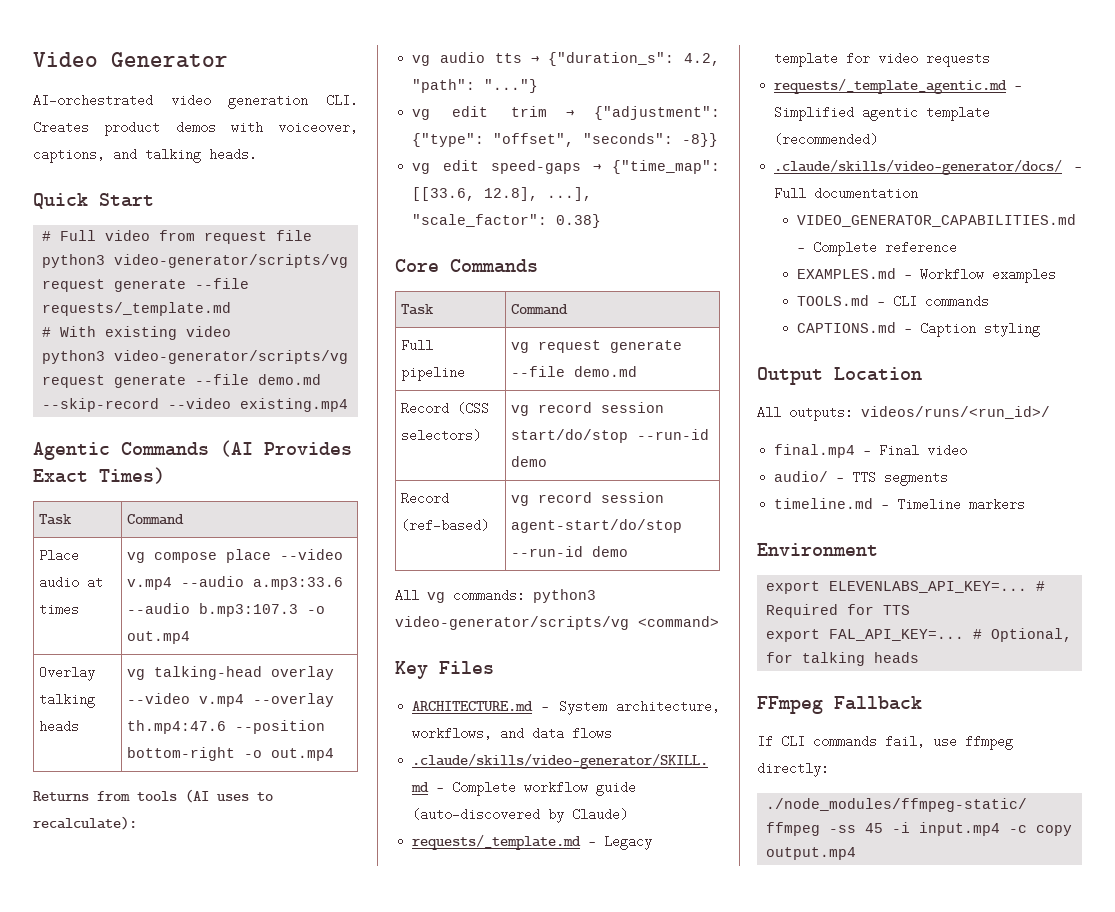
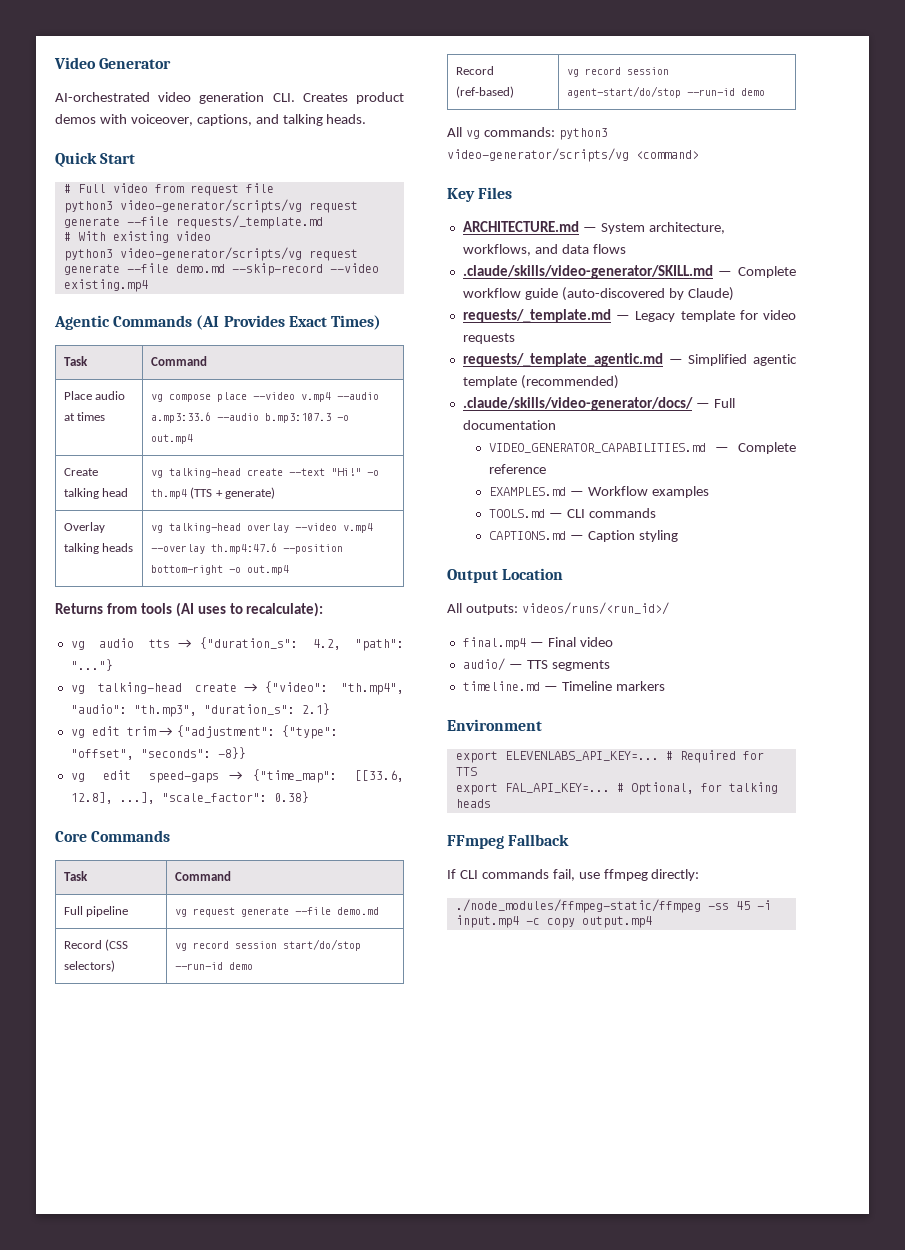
+ Create talking head | vg talking-head create --text "Hi!" -o th.mp4 (TTS + generate)
+ vg talking-head create → {"video": "th.mp4", "audio": "th.mp3", "duration_s": 2.1}

